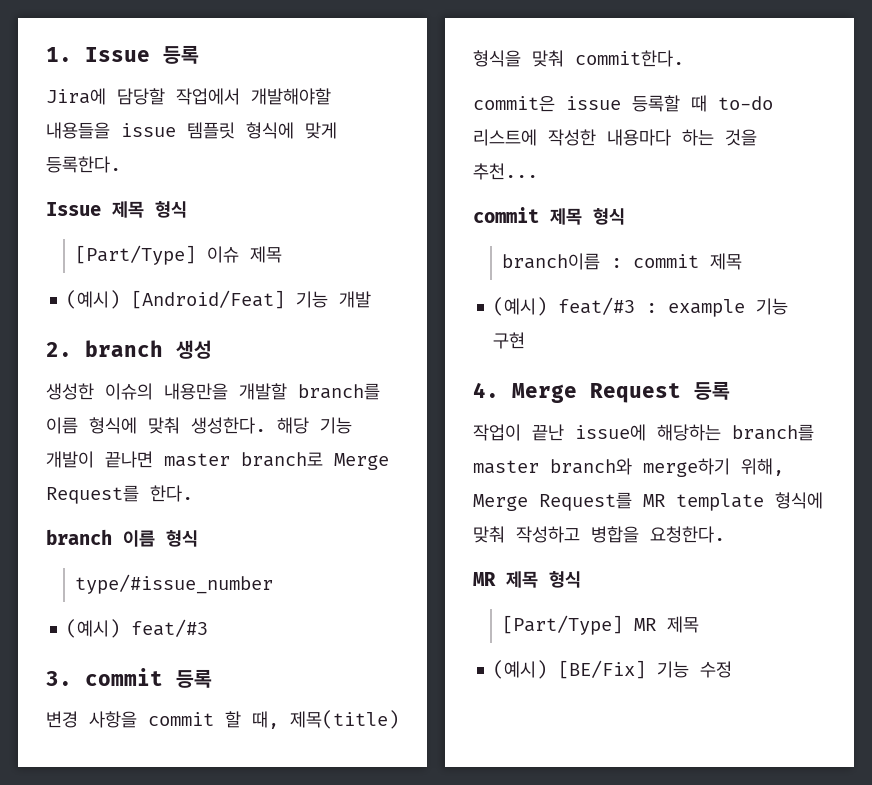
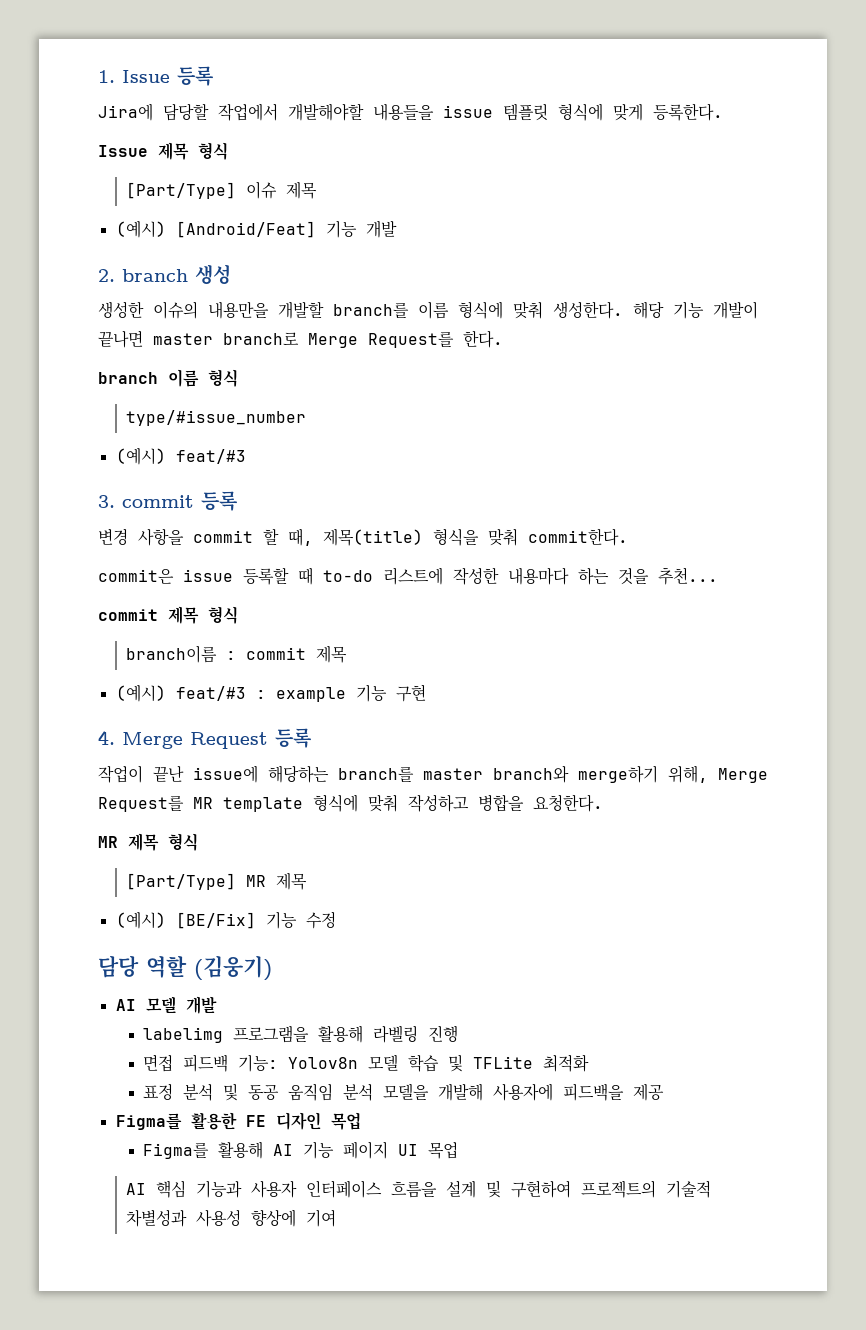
+ 담당 역할 (김웅기)
+ AI 모델 개발
+ labelimg 프로그램을 활용해 라벨링 진행
+ 면접 피드백 기능: Yolov8n 모델 학습 및 TFLite 최적화
+ 표정 분석 및 동공 움직임 분석 모델을 개발해 사용자에 피드백을 제공
+ Figma를 활용한 FE 디자인 목업
+ Figma를 활용해 AI 기능 페이지 UI 목업
+ AI 핵심 기능과 사용자 인터페이스 흐름을 설계 및 구현하여 프로젝트의 기술적 차별성과 사용성 향상에 기여

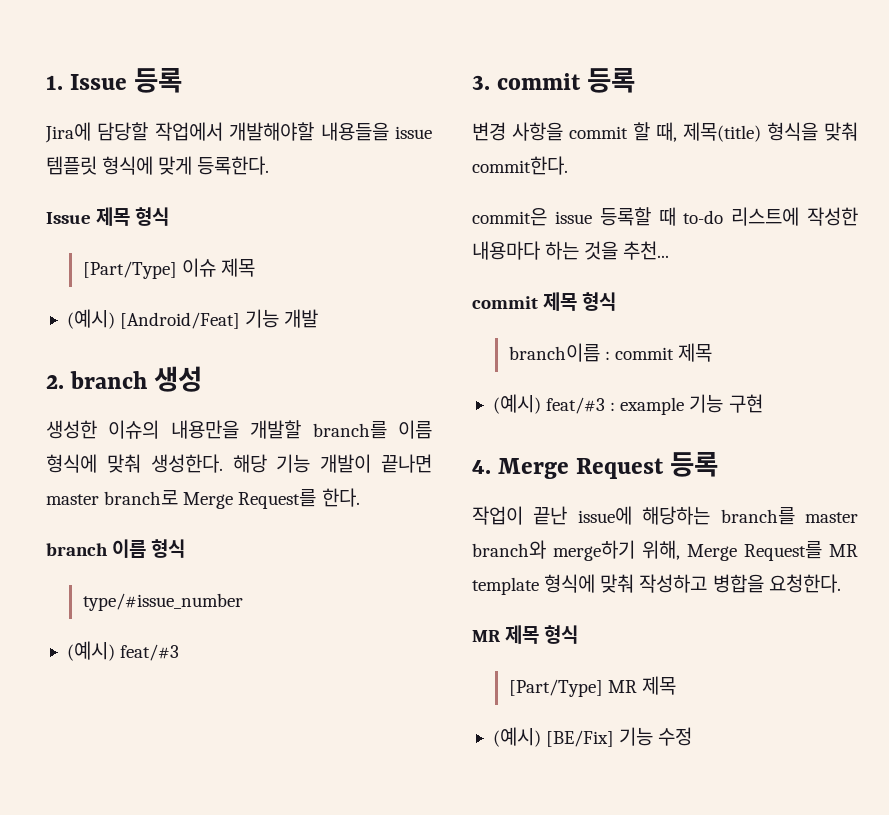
- 담당 역할 (김웅기)
- AI 모델 개발
- labelimg 프로그램을 활용해 라벨링 진행
- 면접 피드백 기능: Yolov8n 모델 학습 및 TFLite 최적화
- 표정 분석 및 동공 움직임 분석 모델을 개발해 사용자에 피드백을 제공
- Figma를 활용한 FE 디자인 목업
- Figma를 활용해 AI 기능 페이지 UI 목업
- AI 핵심 기능과 사용자 인터페이스 흐름을 설계 및 구현하여 프로젝트의 기술적 차별성과 사용성 향상에 기여

